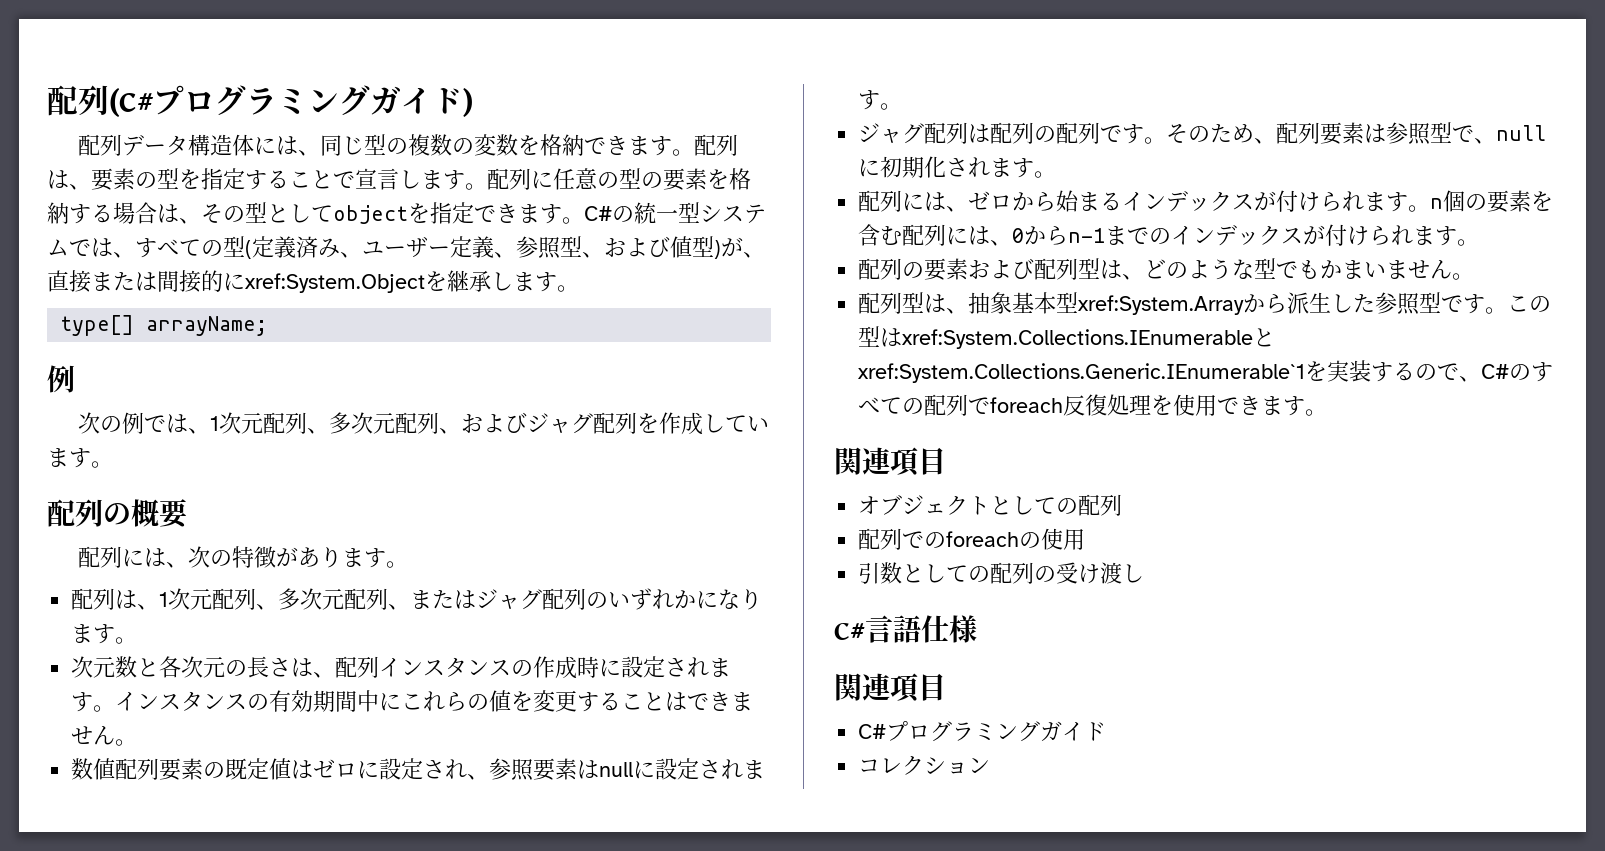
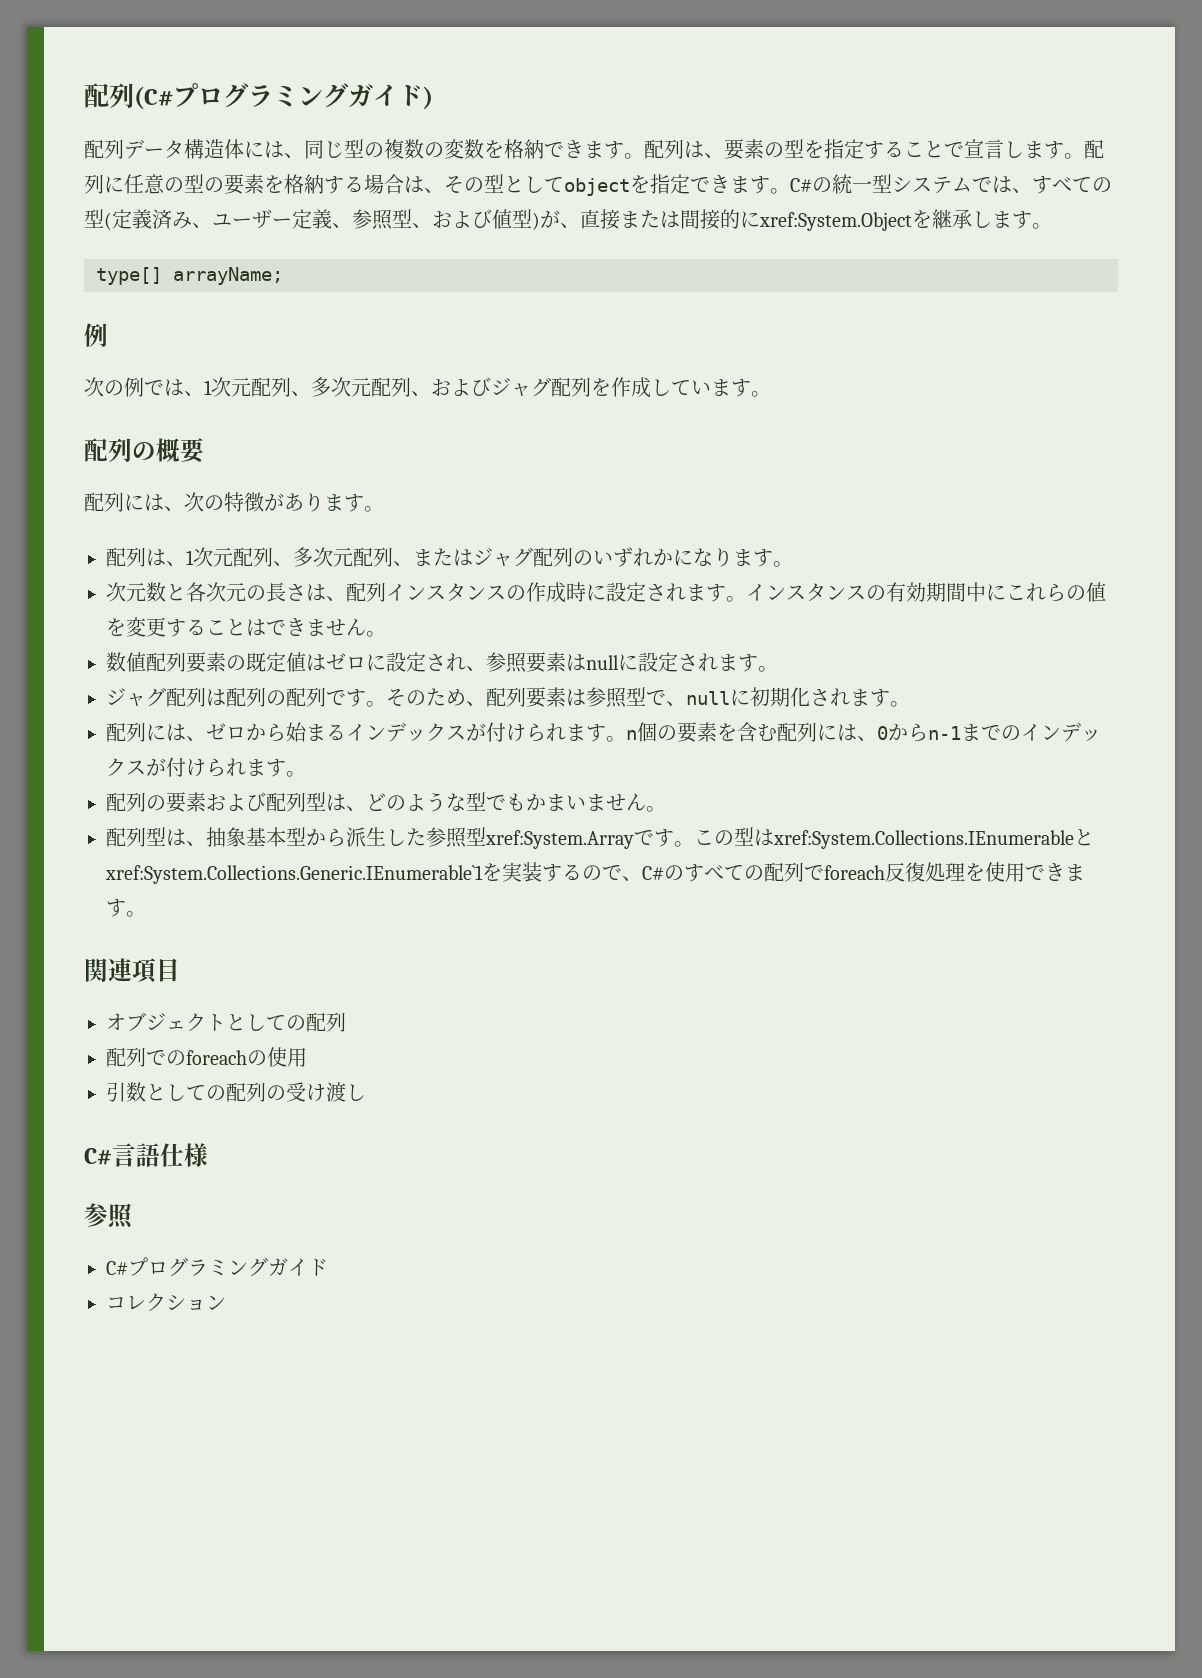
- 配列型は、抽象基本型xref:System.Arrayから派生した参照型です。
+ 配列型は、抽象基本型から派生した参照型xref:System.Arrayです。
  C#言語仕様
- 関連項目
+ 参照

